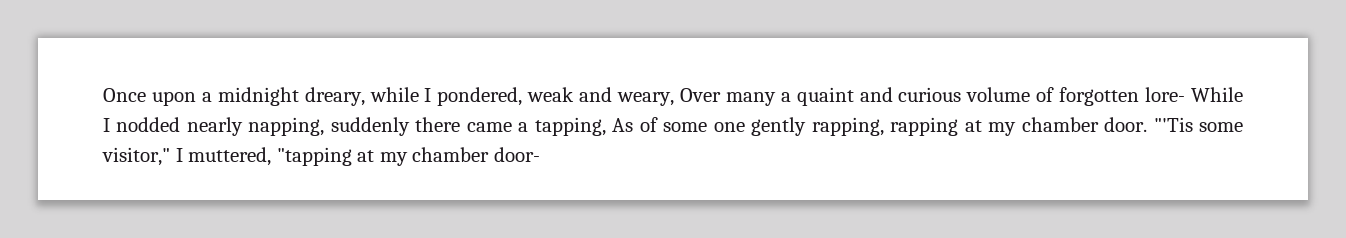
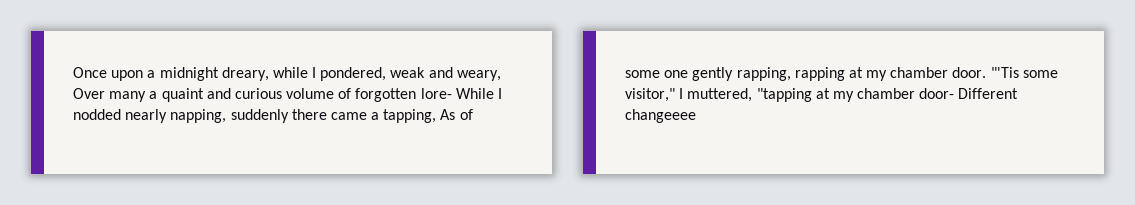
- "'Tis some visitor," I muttered, "tapping at my chamber door-
+ "'Tis some visitor," I muttered, "tapping at my chamber door- Different changeeee

